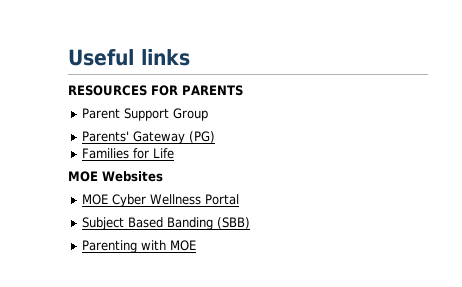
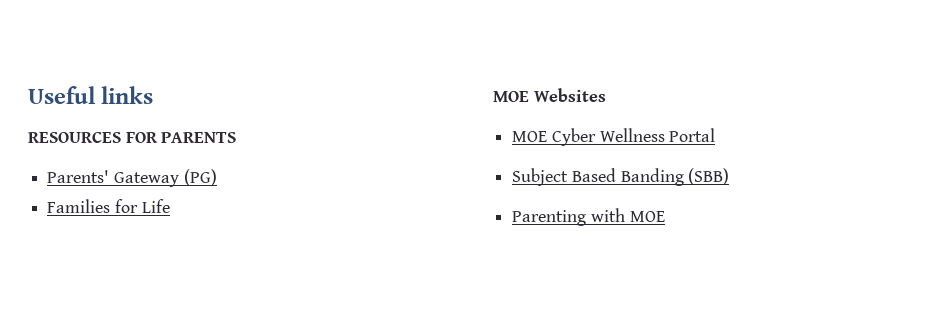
- Parent Support Group

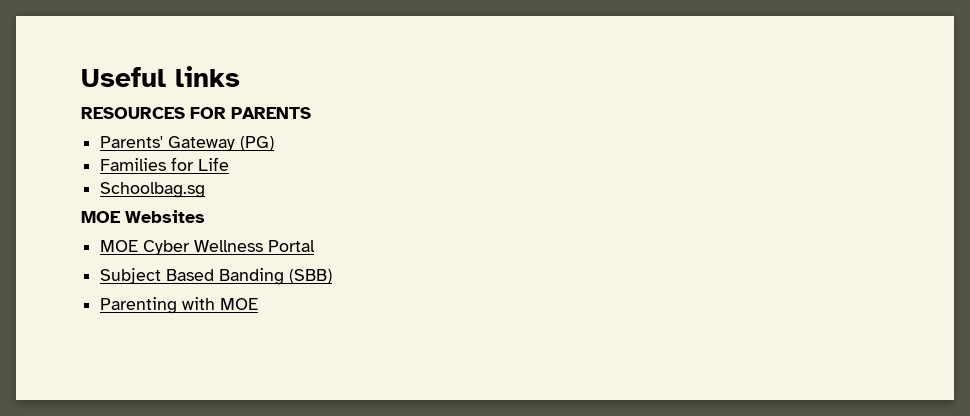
+ Schoolbag.sg

